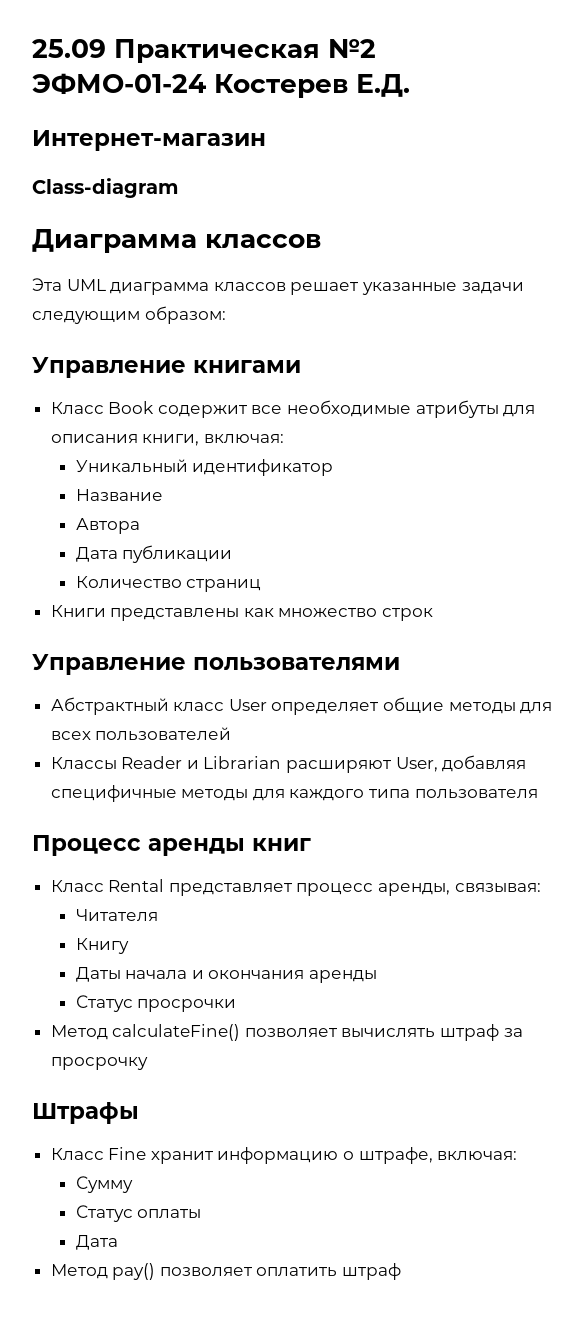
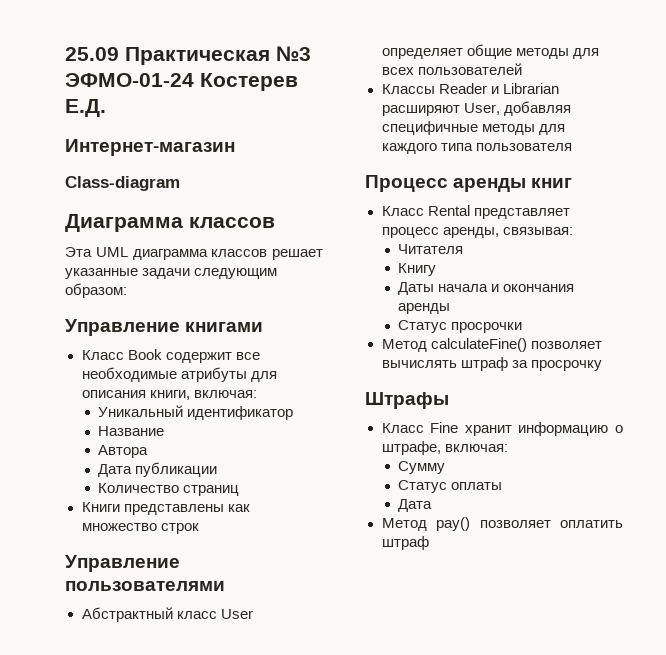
- 25.09 Практическая №2 ЭФМО-01-24 Костерев Е.Д.
+ 25.09 Практическая №3 ЭФМО-01-24 Костерев Е.Д.

